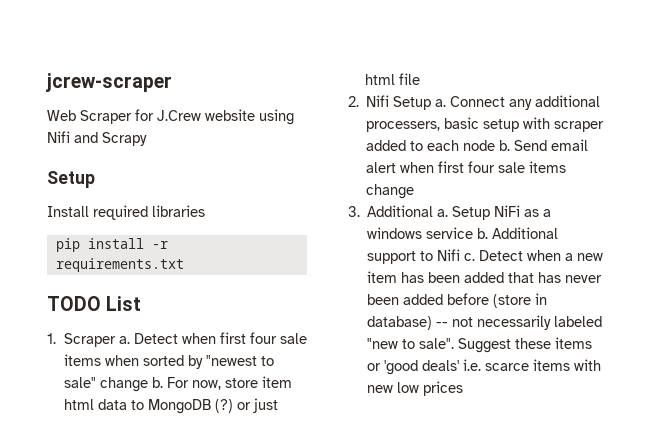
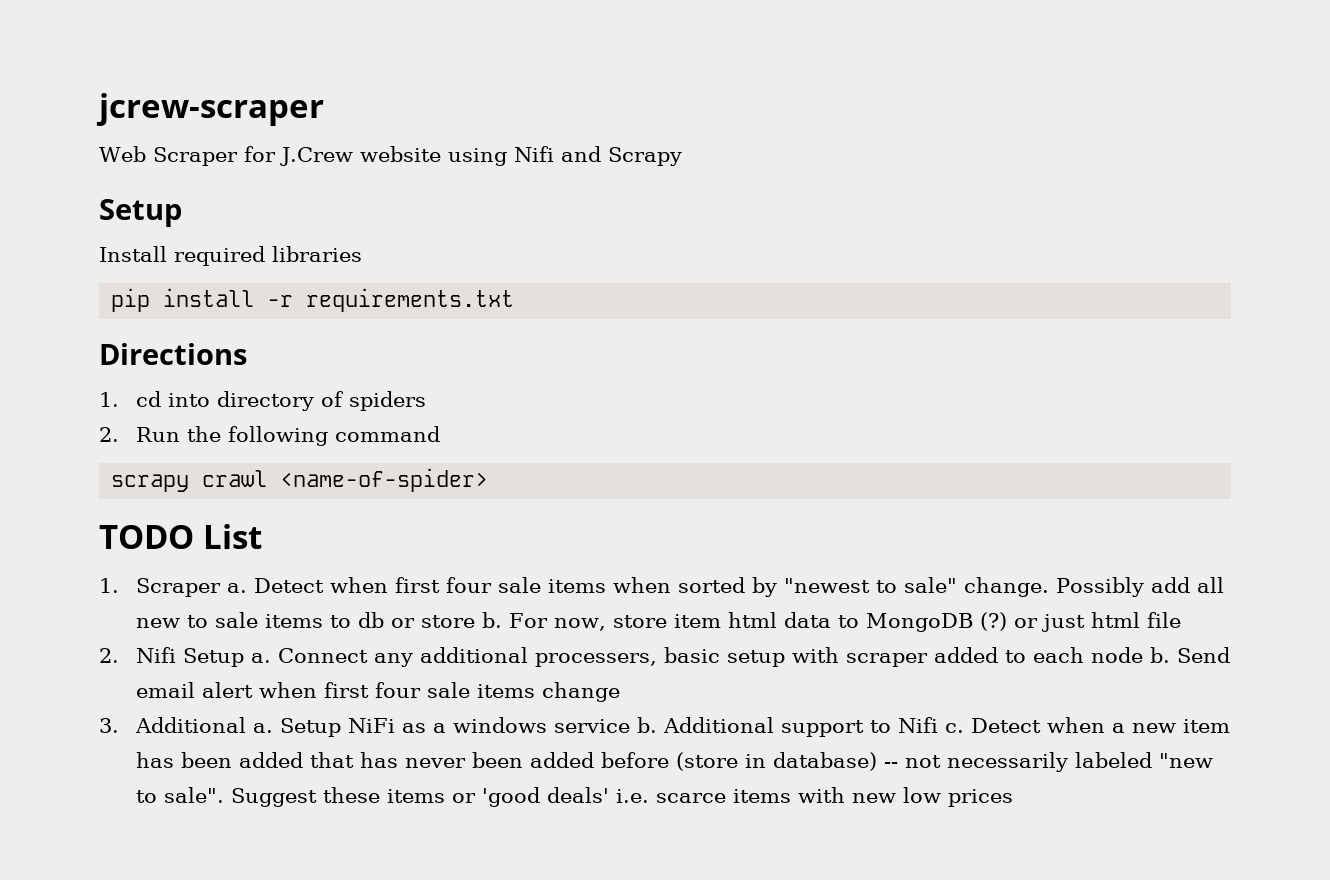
+ Directions
+ 1. cd into directory of spiders
+ 2. Run the following command
+ scrapy crawl <name-of-spider>
- Detect when first four sale items when sorted by "newest to sale" change b.
+ Detect when first four sale items when sorted by "newest to sale" change. Possibly add all new to sale items to db or store b.

